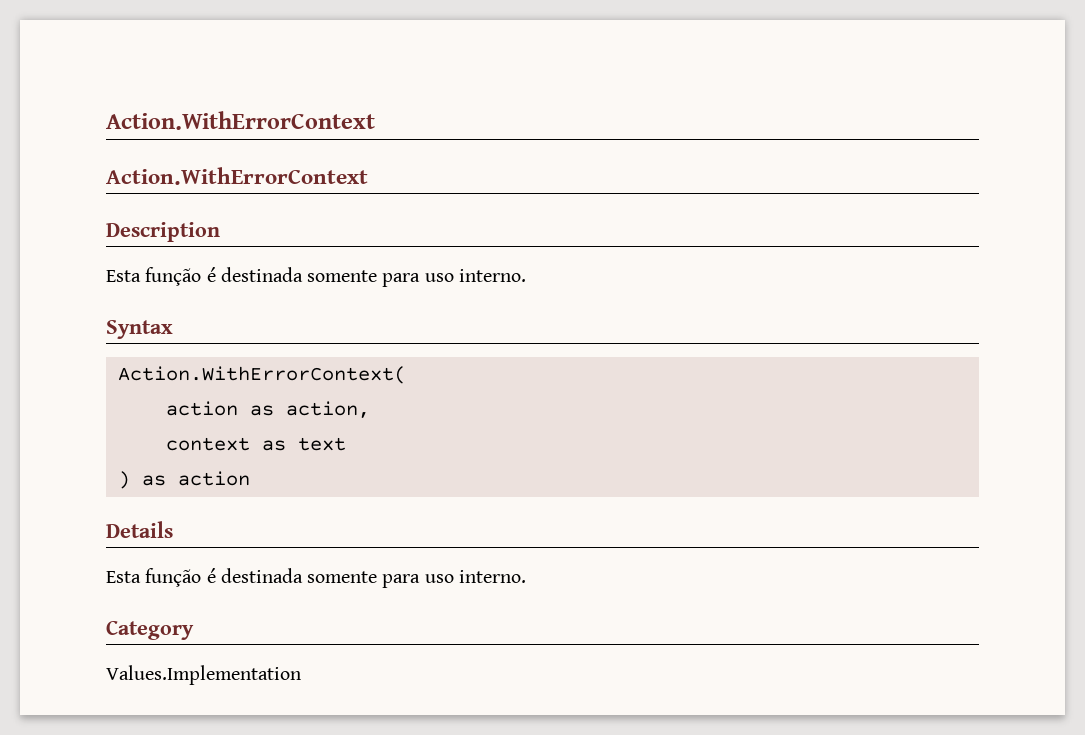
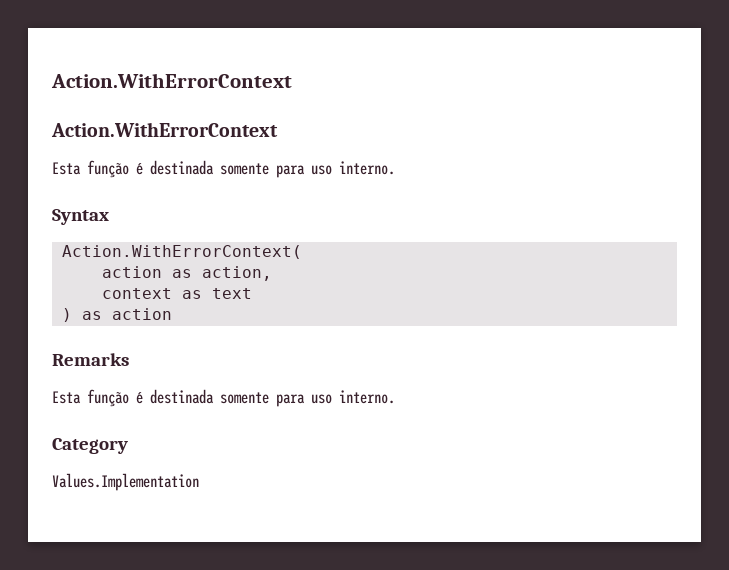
- Description
- Details
+ Remarks

